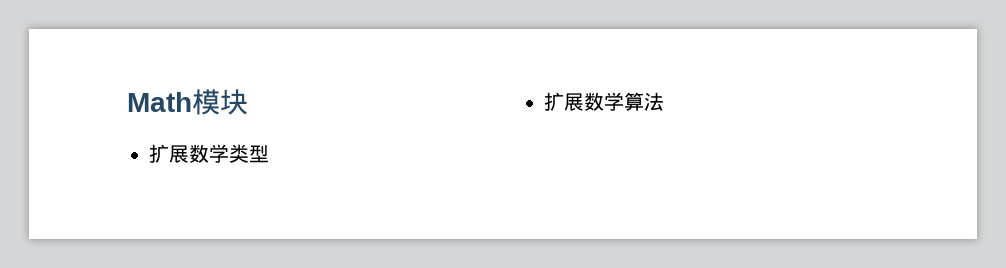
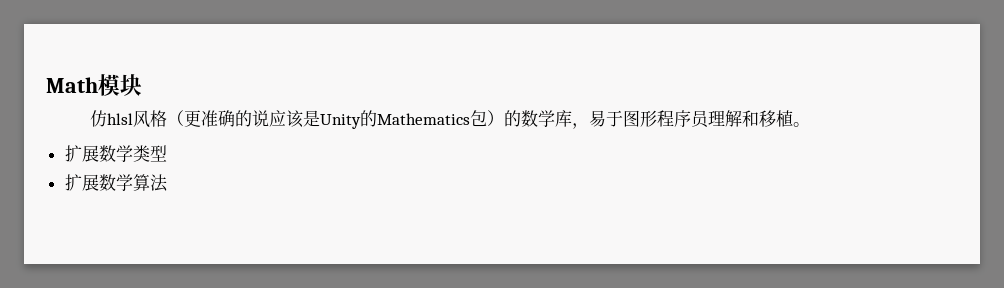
+ 仿hlsl风格（更准确的说应该是Unity的Mathematics包）的数学库，易于图形程序员理解和移植。

